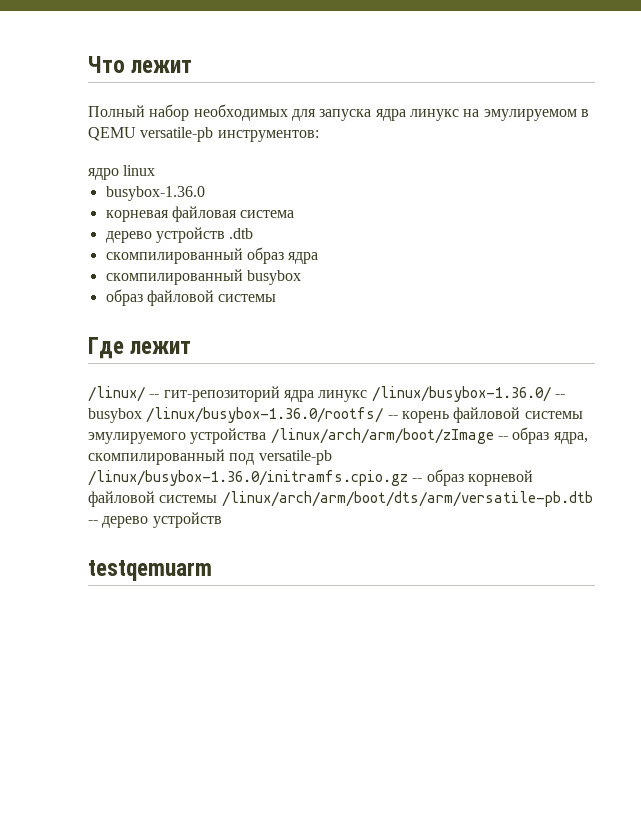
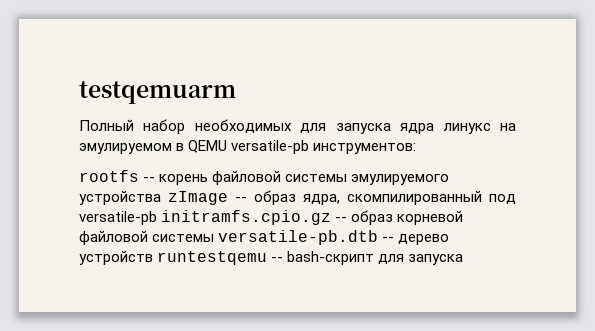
- Что лежит
+ testqemuarm
- ядро linux
- busybox-1.36.0
- корневая файловая система
- дерево устройств .dtb
- скомпилированный образ ядра
- скомпилированный busybox
- образ файловой системы
- Где лежит
- /linux/ -- гит-репозиторий ядра линукс /linux/busybox-1.36.0/ -- busybox /linux/busybox-1.36.0/rootfs/ -- корень файловой системы эмулируемого устройства /linux/arch/arm/boot/zImage -- образ ядра, скомпилированный под versatile-pb /linux/busybox-1.36.0/initramfs.cpio.gz -- образ корневой файловой системы /linux/arch/arm/boot/dts/arm/versatile-pb.dtb -- дерево устройств
- testqemuarm
+ rootfs -- корень файловой системы эмулируемого устройства zImage -- образ ядра, скомпилированный под versatile-pb initramfs.cpio.gz -- образ корневой файловой системы versatile-pb.dtb -- дерево устройств runtestqemu -- bash-скрипт для запуска

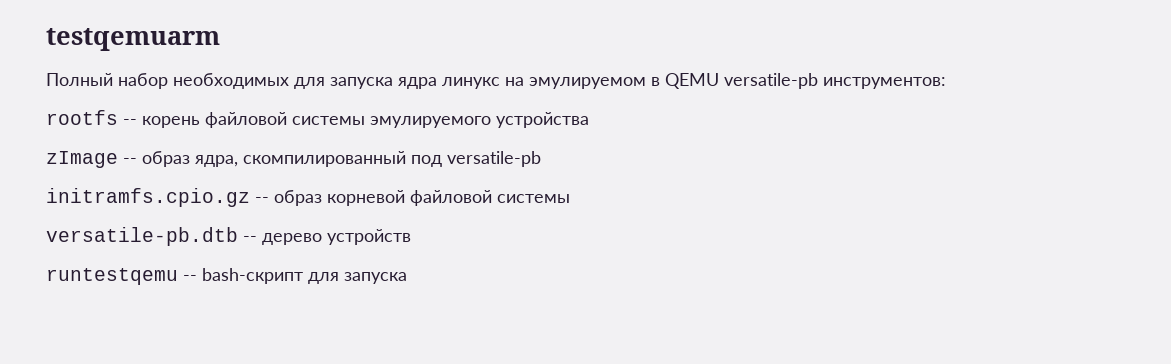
- rootfs -- корень файловой системы эмулируемого устройства zImage -- образ ядра, скомпилированный под versatile-pb initramfs.cpio.gz -- образ корневой файловой системы versatile-pb.dtb -- дерево устройств runtestqemu -- bash-скрипт для запуска
+ rootfs -- корень файловой системы эмулируемого устройства
+ zImage -- образ ядра, скомпилированный под versatile-pb
+ initramfs.cpio.gz -- образ корневой файловой системы
+ versatile-pb.dtb -- дерево устройств
+ runtestqemu -- bash-скрипт для запуска

